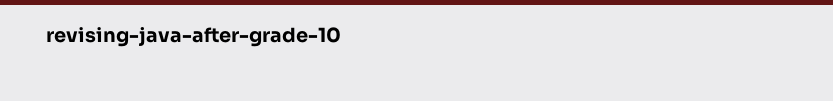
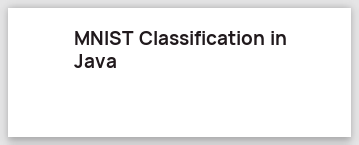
- revising-java-after-grade-10
+ MNIST Classification in Java

